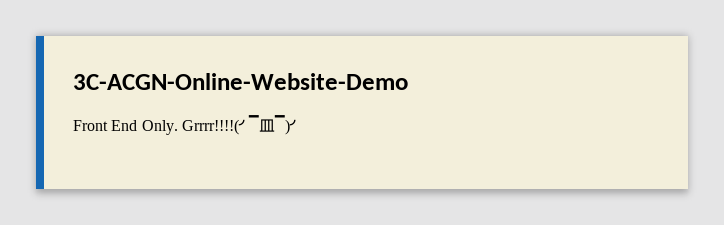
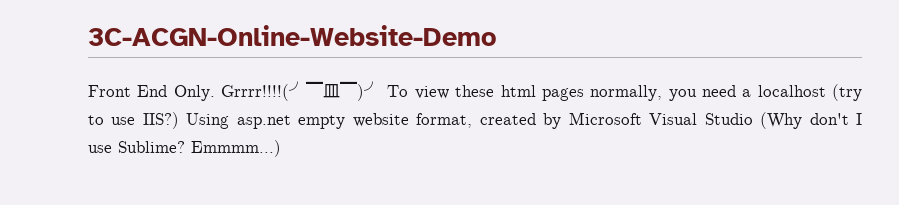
- Grrrr!!!!(╯▔皿▔)╯
+ Grrrr!!!!(╯▔皿▔)╯ To view these html pages normally, you need a localhost (try to use IIS?) Using asp.net empty website format, created by Microsoft Visual Studio (Why don't I use Sublime? Emmmm...)

